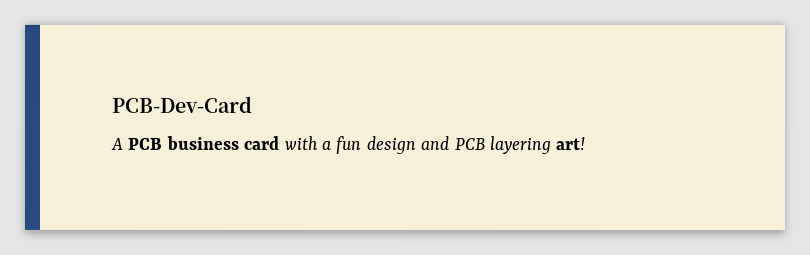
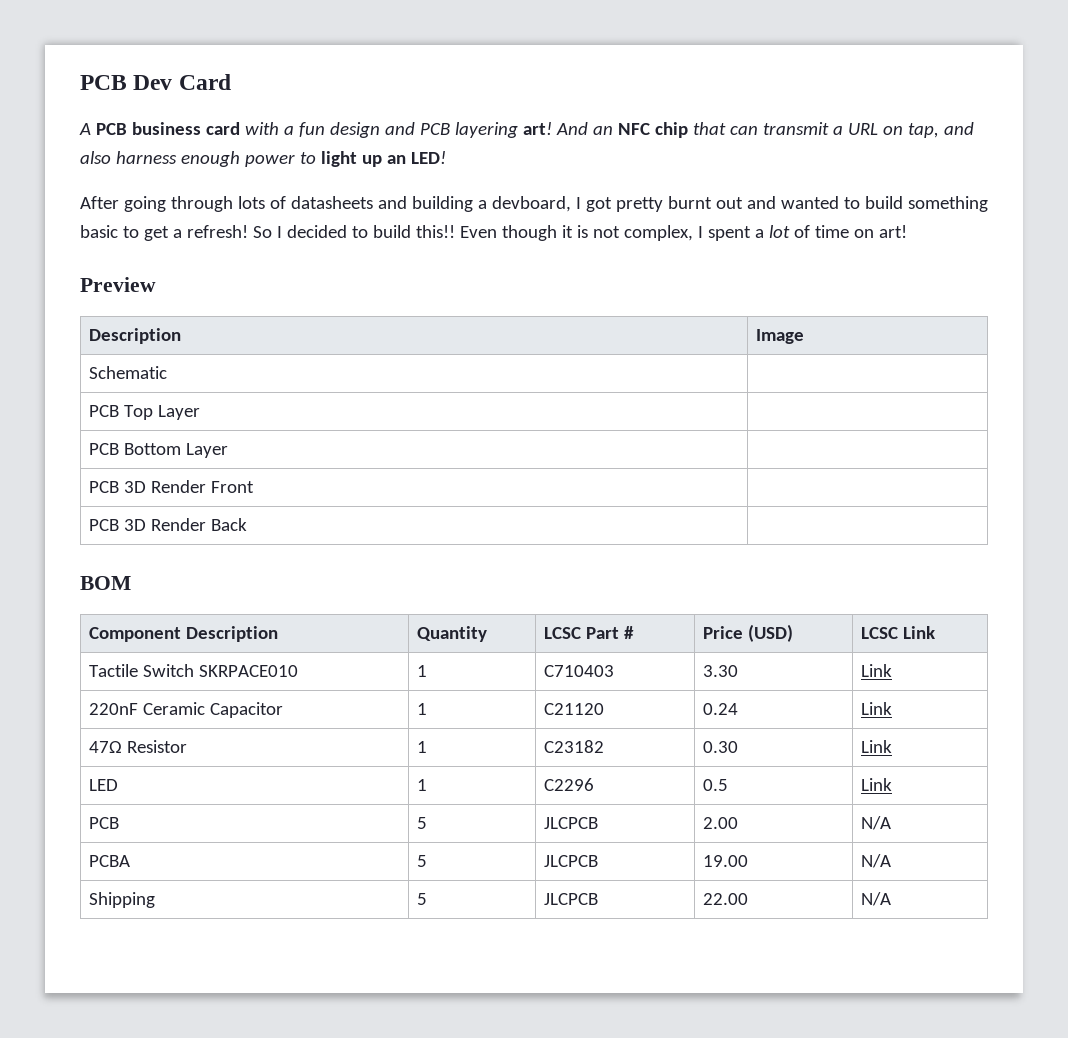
- PCB-Dev-Card
+ PCB Dev Card
+ And an NFC chip that can transmit a URL on tap, and also harness enough power to light up an LED!
+ After going through lots of datasheets and building a devboard, I got pretty burnt out and wanted to build something basic to get a refresh! So I decided to build this!! Even though it is not complex, I spent a lot of time on art!
+ Preview
+ Description | Image
+ Schematic |
+ PCB Top Layer |
+ PCB Bottom Layer |
+ PCB 3D Render Front |
+ PCB 3D Render Back |
+ BOM
+ Component Description | Quantity | LCSC Part # | Price (USD) | LCSC Link
+ Tactile Switch SKRPACE010 | 1 | C710403 | 3.30 | Link
+ 220nF Ceramic Capacitor | 1 | C21120 | 0.24 | Link
+ 47Ω Resistor | 1 | C23182 | 0.30 | Link
+ LED | 1 | C2296 | 0.5 | Link
+ PCB | 5 | JLCPCB | 2.00 | N/A
+ PCBA | 5 | JLCPCB | 19.00 | N/A
+ Shipping | 5 | JLCPCB | 22.00 | N/A

